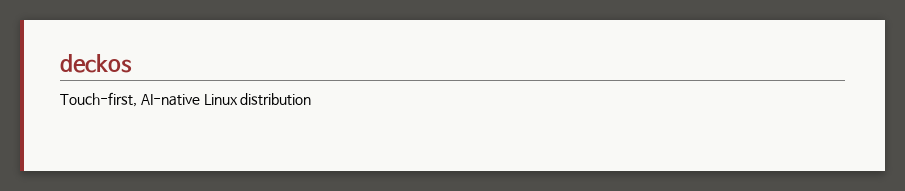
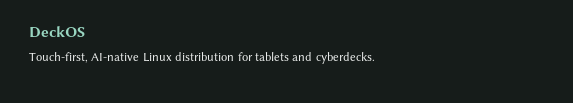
- deckos
+ DeckOS
- Touch-first, AI-native Linux distribution
+ Touch-first, AI-native Linux distribution for tablets and cyberdecks.

